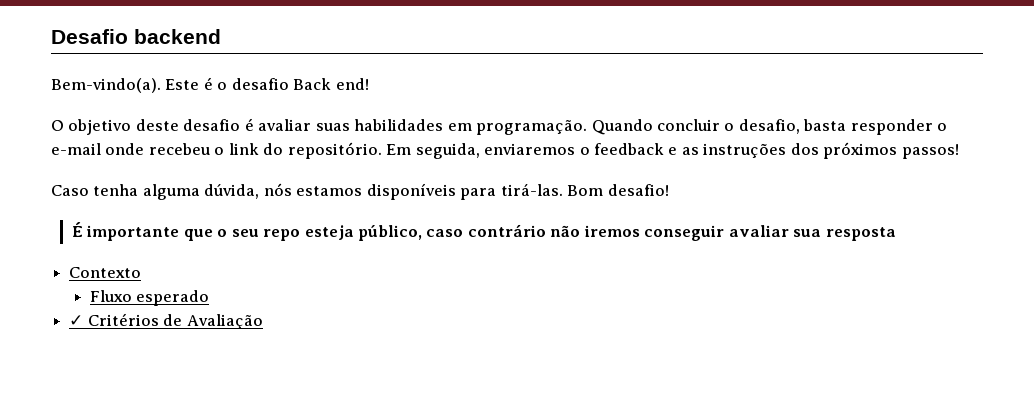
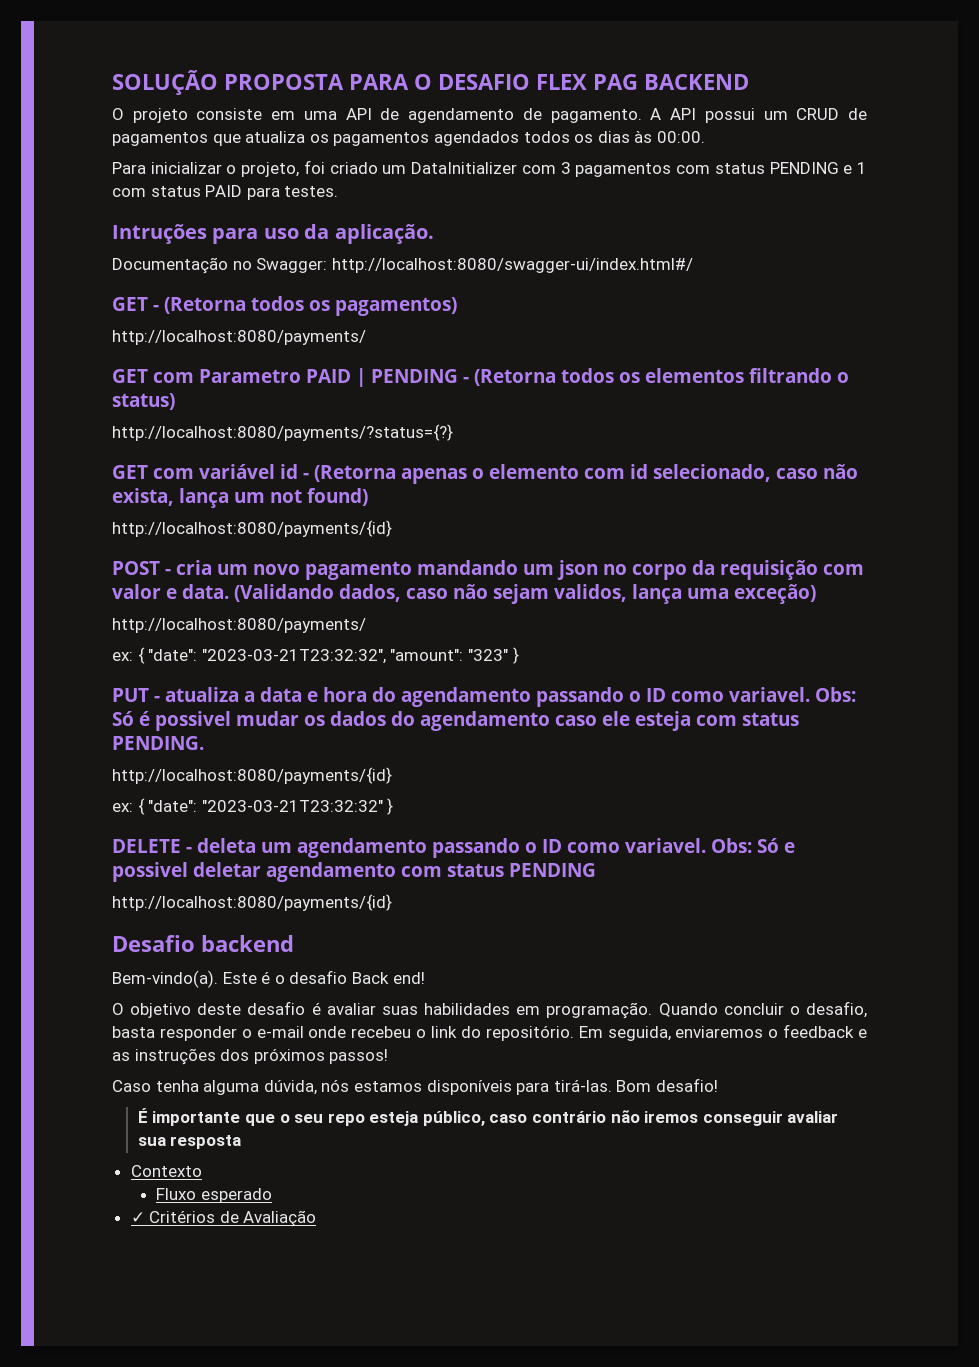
+ SOLUÇÃO PROPOSTA PARA O DESAFIO FLEX PAG BACKEND
+ O projeto consiste em uma API de agendamento de pagamento. A API possui um CRUD de pagamentos que atualiza os pagamentos agendados todos os dias às 00:00.
+ Para inicializar o projeto, foi criado um DataInitializer com 3 pagamentos com status PENDING e 1 com status PAID para testes.
+ Intruções para uso da aplicação.
+ Documentação no Swagger: http://localhost:8080/swagger-ui/index.html#/
+ GET - (Retorna todos os pagamentos)
+ http://localhost:8080/payments/
+ GET com Parametro PAID | PENDING - (Retorna todos os elementos filtrando o status)
+ http://localhost:8080/payments/?status={?}
+ GET com variável id - (Retorna apenas o elemento com id selecionado, caso não exista, lança um not found)
+ http://localhost:8080/payments/{id}
+ POST - cria um novo pagamento mandando um json no corpo da requisição com valor e data. (Validando dados, caso não sejam validos, lança uma exceção)
+ http://localhost:8080/payments/
+ ex: { "date": "2023-03-21T23:32:32", "amount": "323" }
+ PUT - atualiza a data e hora do agendamento passando o ID como variavel. Obs: Só é possivel mudar os dados do agendamento caso ele esteja com status PENDING.
+ http://localhost:8080/payments/{id}
+ ex: { "date": "2023-03-21T23:32:32" }
+ DELETE - deleta um agendamento passando o ID como variavel. Obs: Só e possivel deletar agendamento com status PENDING
+ http://localhost:8080/payments/{id}

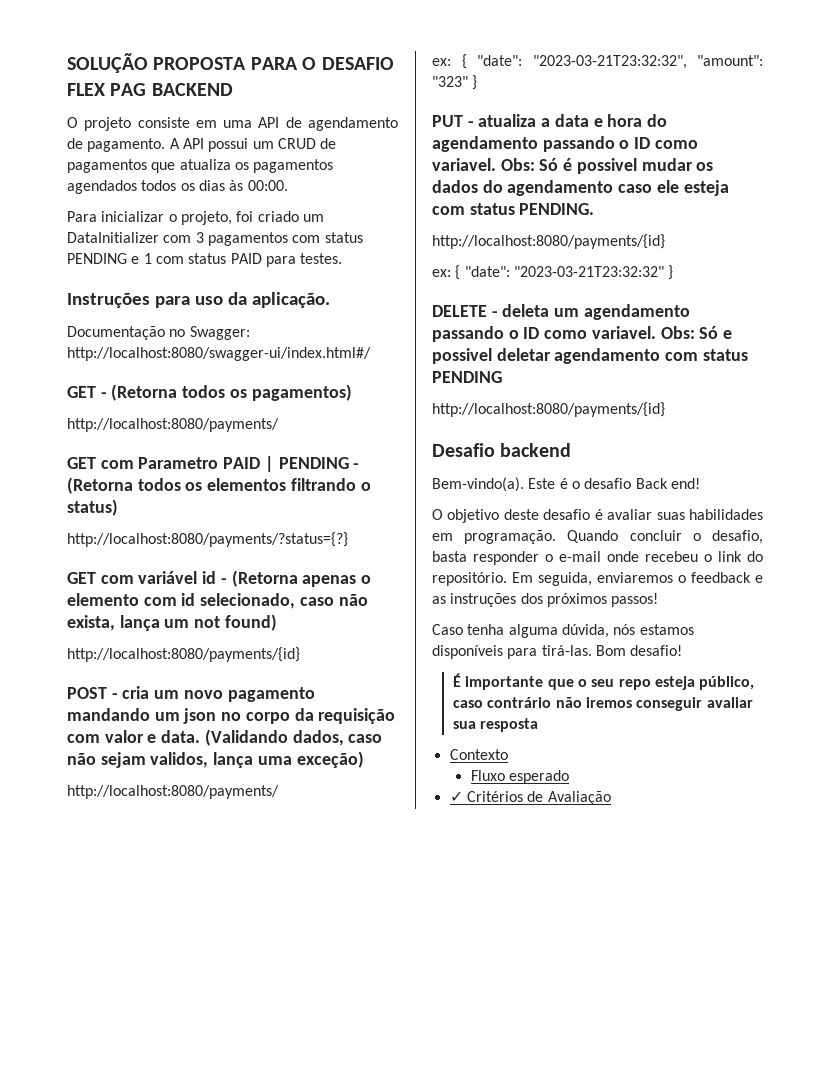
- Intruções para uso da aplicação.
+ Instruções para uso da aplicação.

